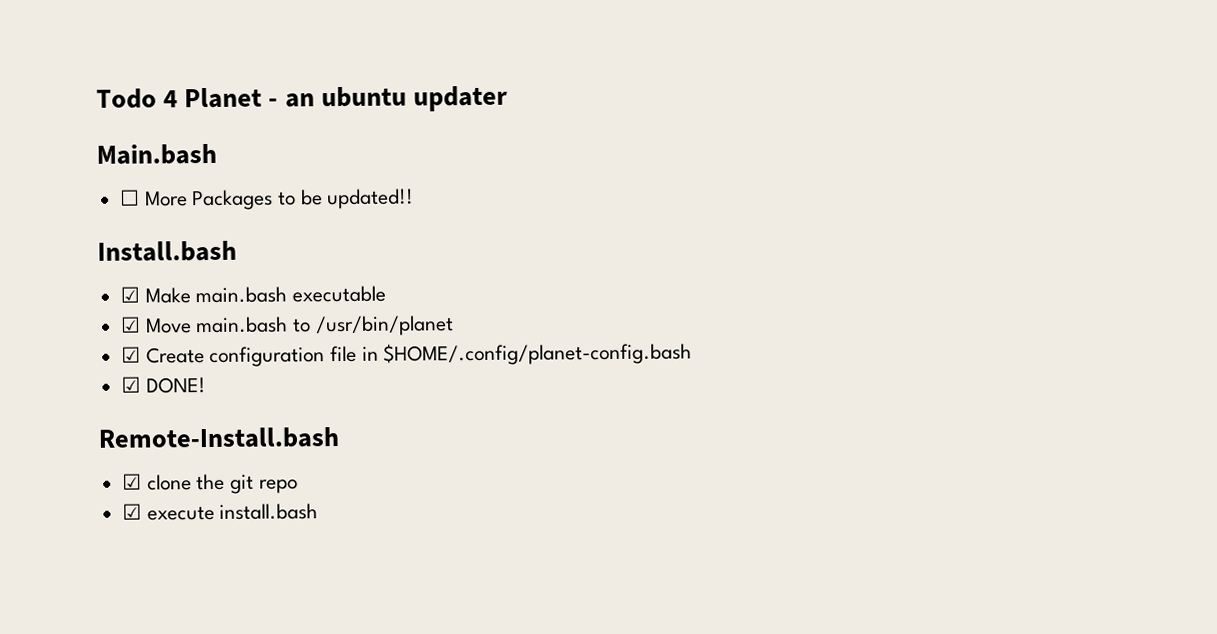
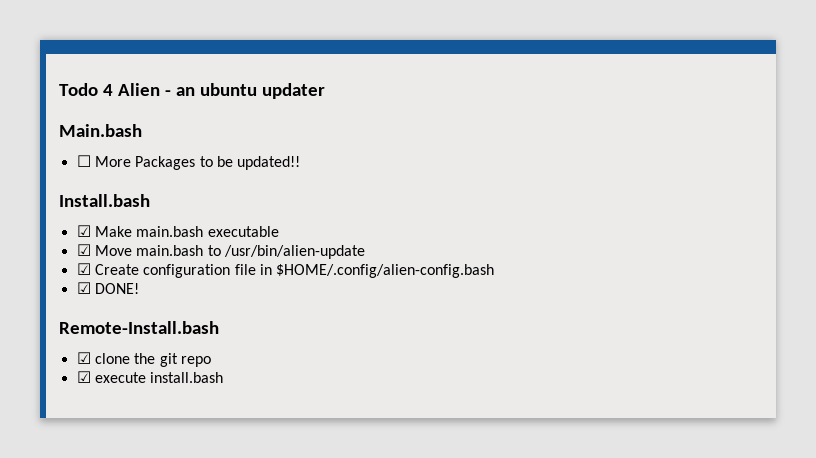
- Todo 4 Planet - an ubuntu updater
+ Todo 4 Alien - an ubuntu updater
- ☑ Move main.bash to /usr/bin/planet
+ ☑ Move main.bash to /usr/bin/alien-update
- ☑ Create configuration file in $HOME/.config/planet-config.bash
+ ☑ Create configuration file in $HOME/.config/alien-config.bash

